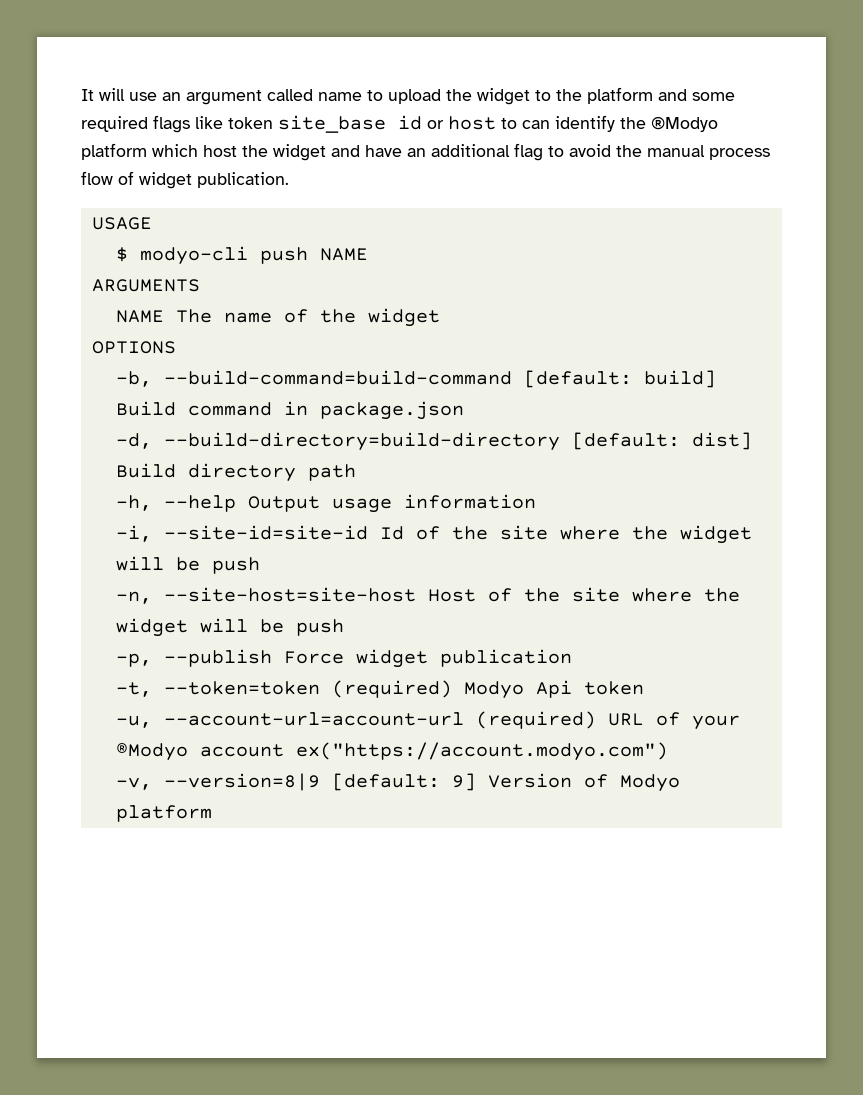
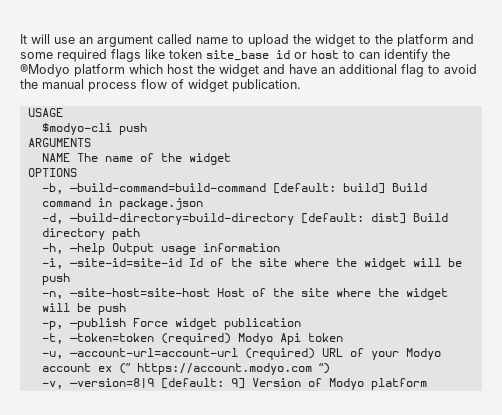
- $ modyo-cli push NAME
+ $modyo-cli push
- -b, --build-command=build-command [default: build] Build command in package.json
+ -b, —build-command=build-command [default: build] Build command in package.json
- -d, --build-directory=build-directory [default: dist] Build directory path
+ -d, —build-directory=build-directory [default: dist] Build directory path
- -h, --help Output usage information
+ -h, —help Output usage information
- -i, --site-id=site-id Id of the site where the widget will be push
+ -i, —site-id=site-id Id of the site where the widget will be push
- -n, --site-host=site-host Host of the site where the widget will be push
+ -n, —site-host=site-host Host of the site where the widget will be push
- -p, --publish Force widget publication
+ -p, —publish Force widget publication
- -t, --token=token (required) Modyo Api token
+ -t, —token=token (required) Modyo Api token
- -u, --account-url=account-url (required) URL of your ®Modyo account ex("https://account.modyo.com")
+ -u, —account-url=account-url (required) URL of your Modyo account ex (” https://account.modyo.com “)
- -v, --version=8|9 [default: 9] Version of Modyo platform
+ -v, —version=8|9 [default: 9] Version of Modyo platform

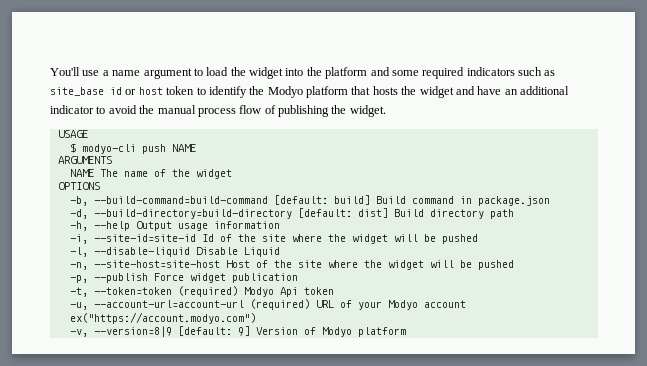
- It will use an argument called name to upload the widget to the platform and some required flags like token site_base id or host to can identify the ®Modyo platform which host the widget and have an additional flag to avoid the manual process flow of widget publication.
+ You'll use a name argument to load the widget into the platform and some required indicators such as site_base id or host token to identify the Modyo platform that hosts the widget and have an additional indicator to avoid the manual process flow of publishing the widget.
- $modyo-cli push
+ $ modyo-cli push NAME
- -b, —build-command=build-command [default: build] Build command in package.json
+ -b, --build-command=build-command [default: build] Build command in package.json
- -d, —build-directory=build-directory [default: dist] Build directory path
+ -d, --build-directory=build-directory [default: dist] Build directory path
- -h, —help Output usage information
+ -h, --help Output usage information
- -i, —site-id=site-id Id of the site where the widget will be push
+ -i, --site-id=site-id Id of the site where the widget will be pushed
+ -l, --disable-liquid Disable Liquid
- -n, —site-host=site-host Host of the site where the widget will be push
+ -n, --site-host=site-host Host of the site where the widget will be pushed
- -p, —publish Force widget publication
+ -p, --publish Force widget publication
- -t, —token=token (required) Modyo Api token
+ -t, --token=token (required) Modyo Api token
- -u, —account-url=account-url (required) URL of your Modyo account ex (” https://account.modyo.com “)
+ -u, --account-url=account-url (required) URL of your Modyo account ex("https://account.modyo.com")
- -v, —version=8|9 [default: 9] Version of Modyo platform
+ -v, --version=8|9 [default: 9] Version of Modyo platform

